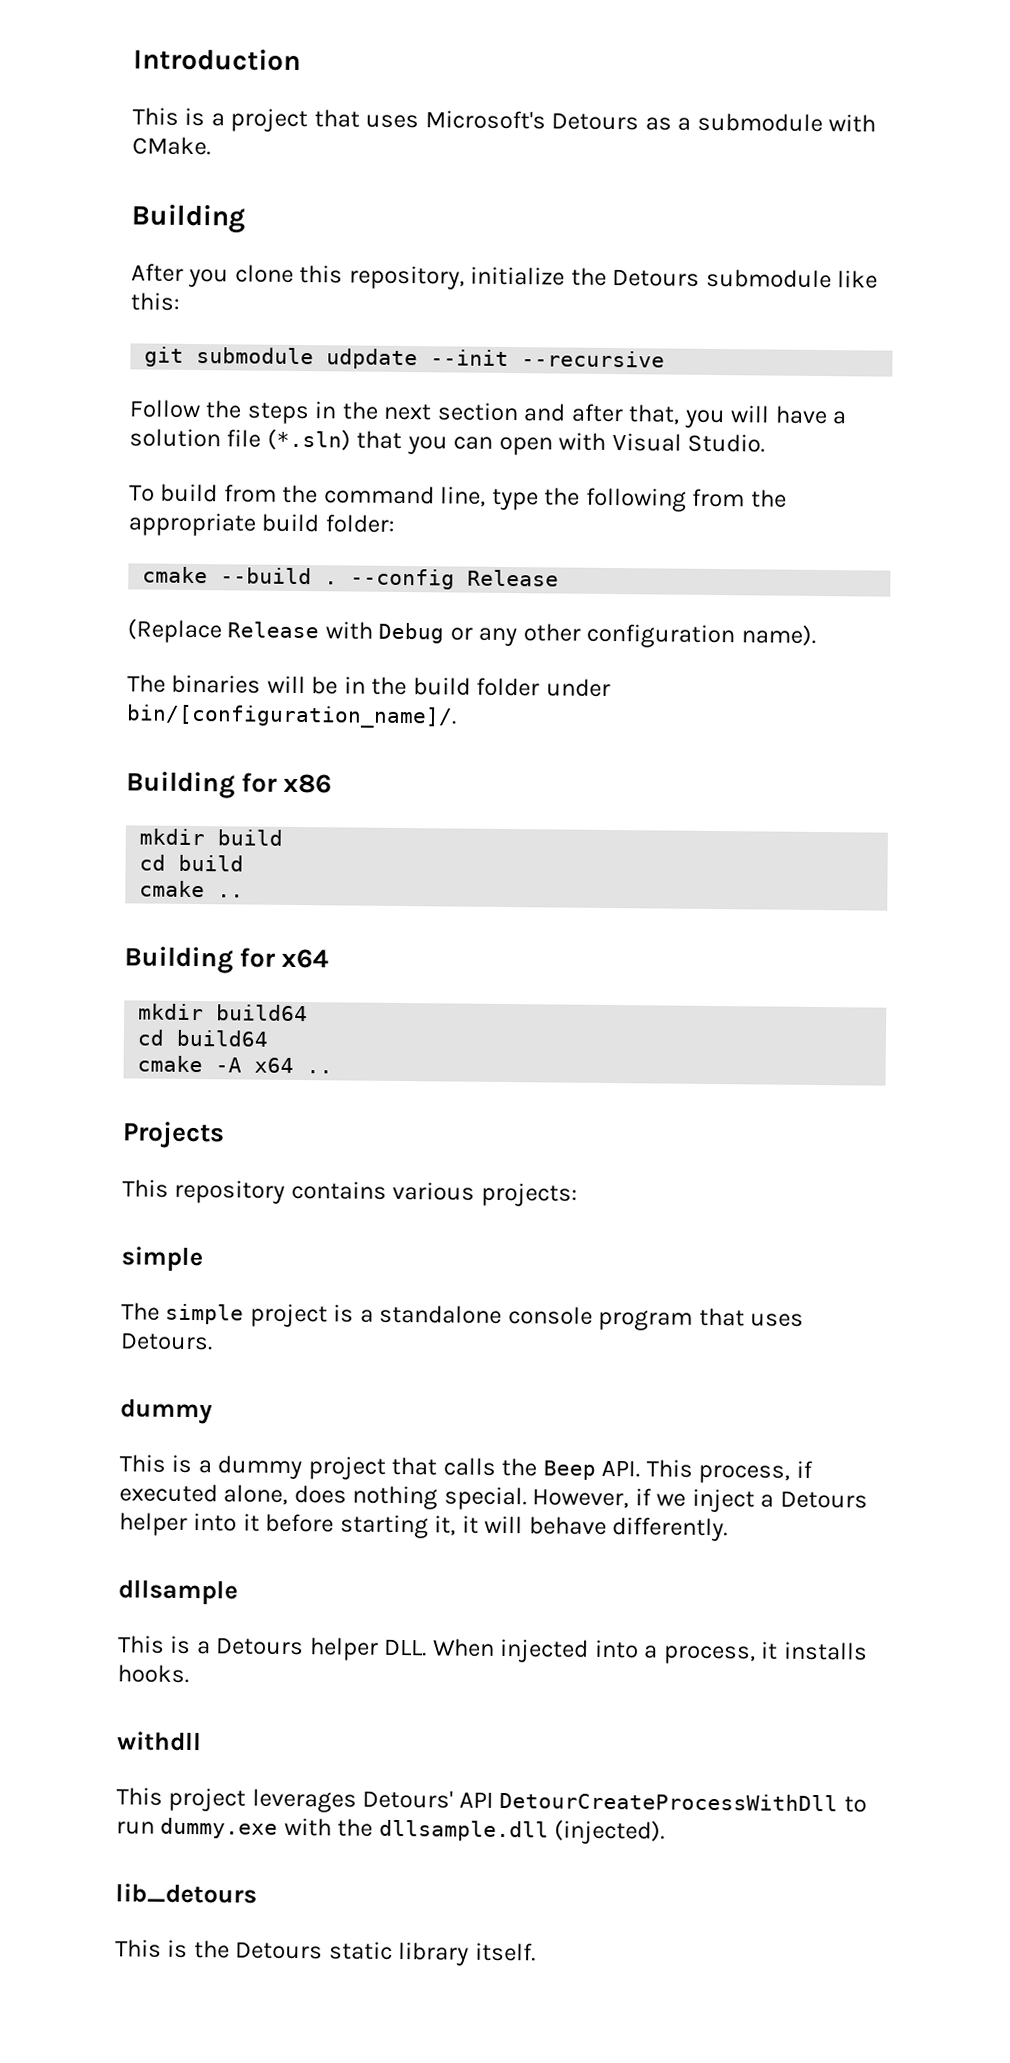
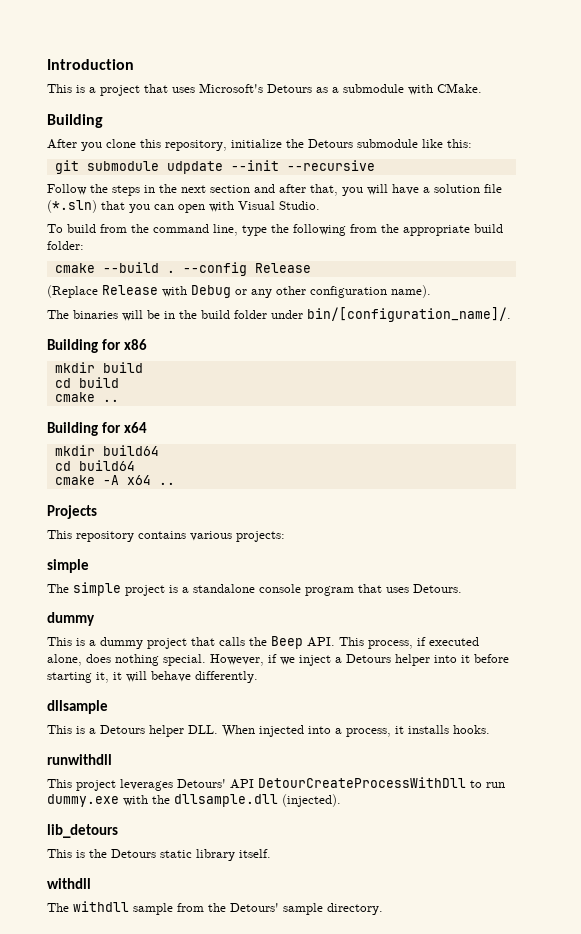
- withdll
+ runwithdll
  This is the Detours static library itself.
+ withdll
+ The withdll sample from the Detours' sample directory.

